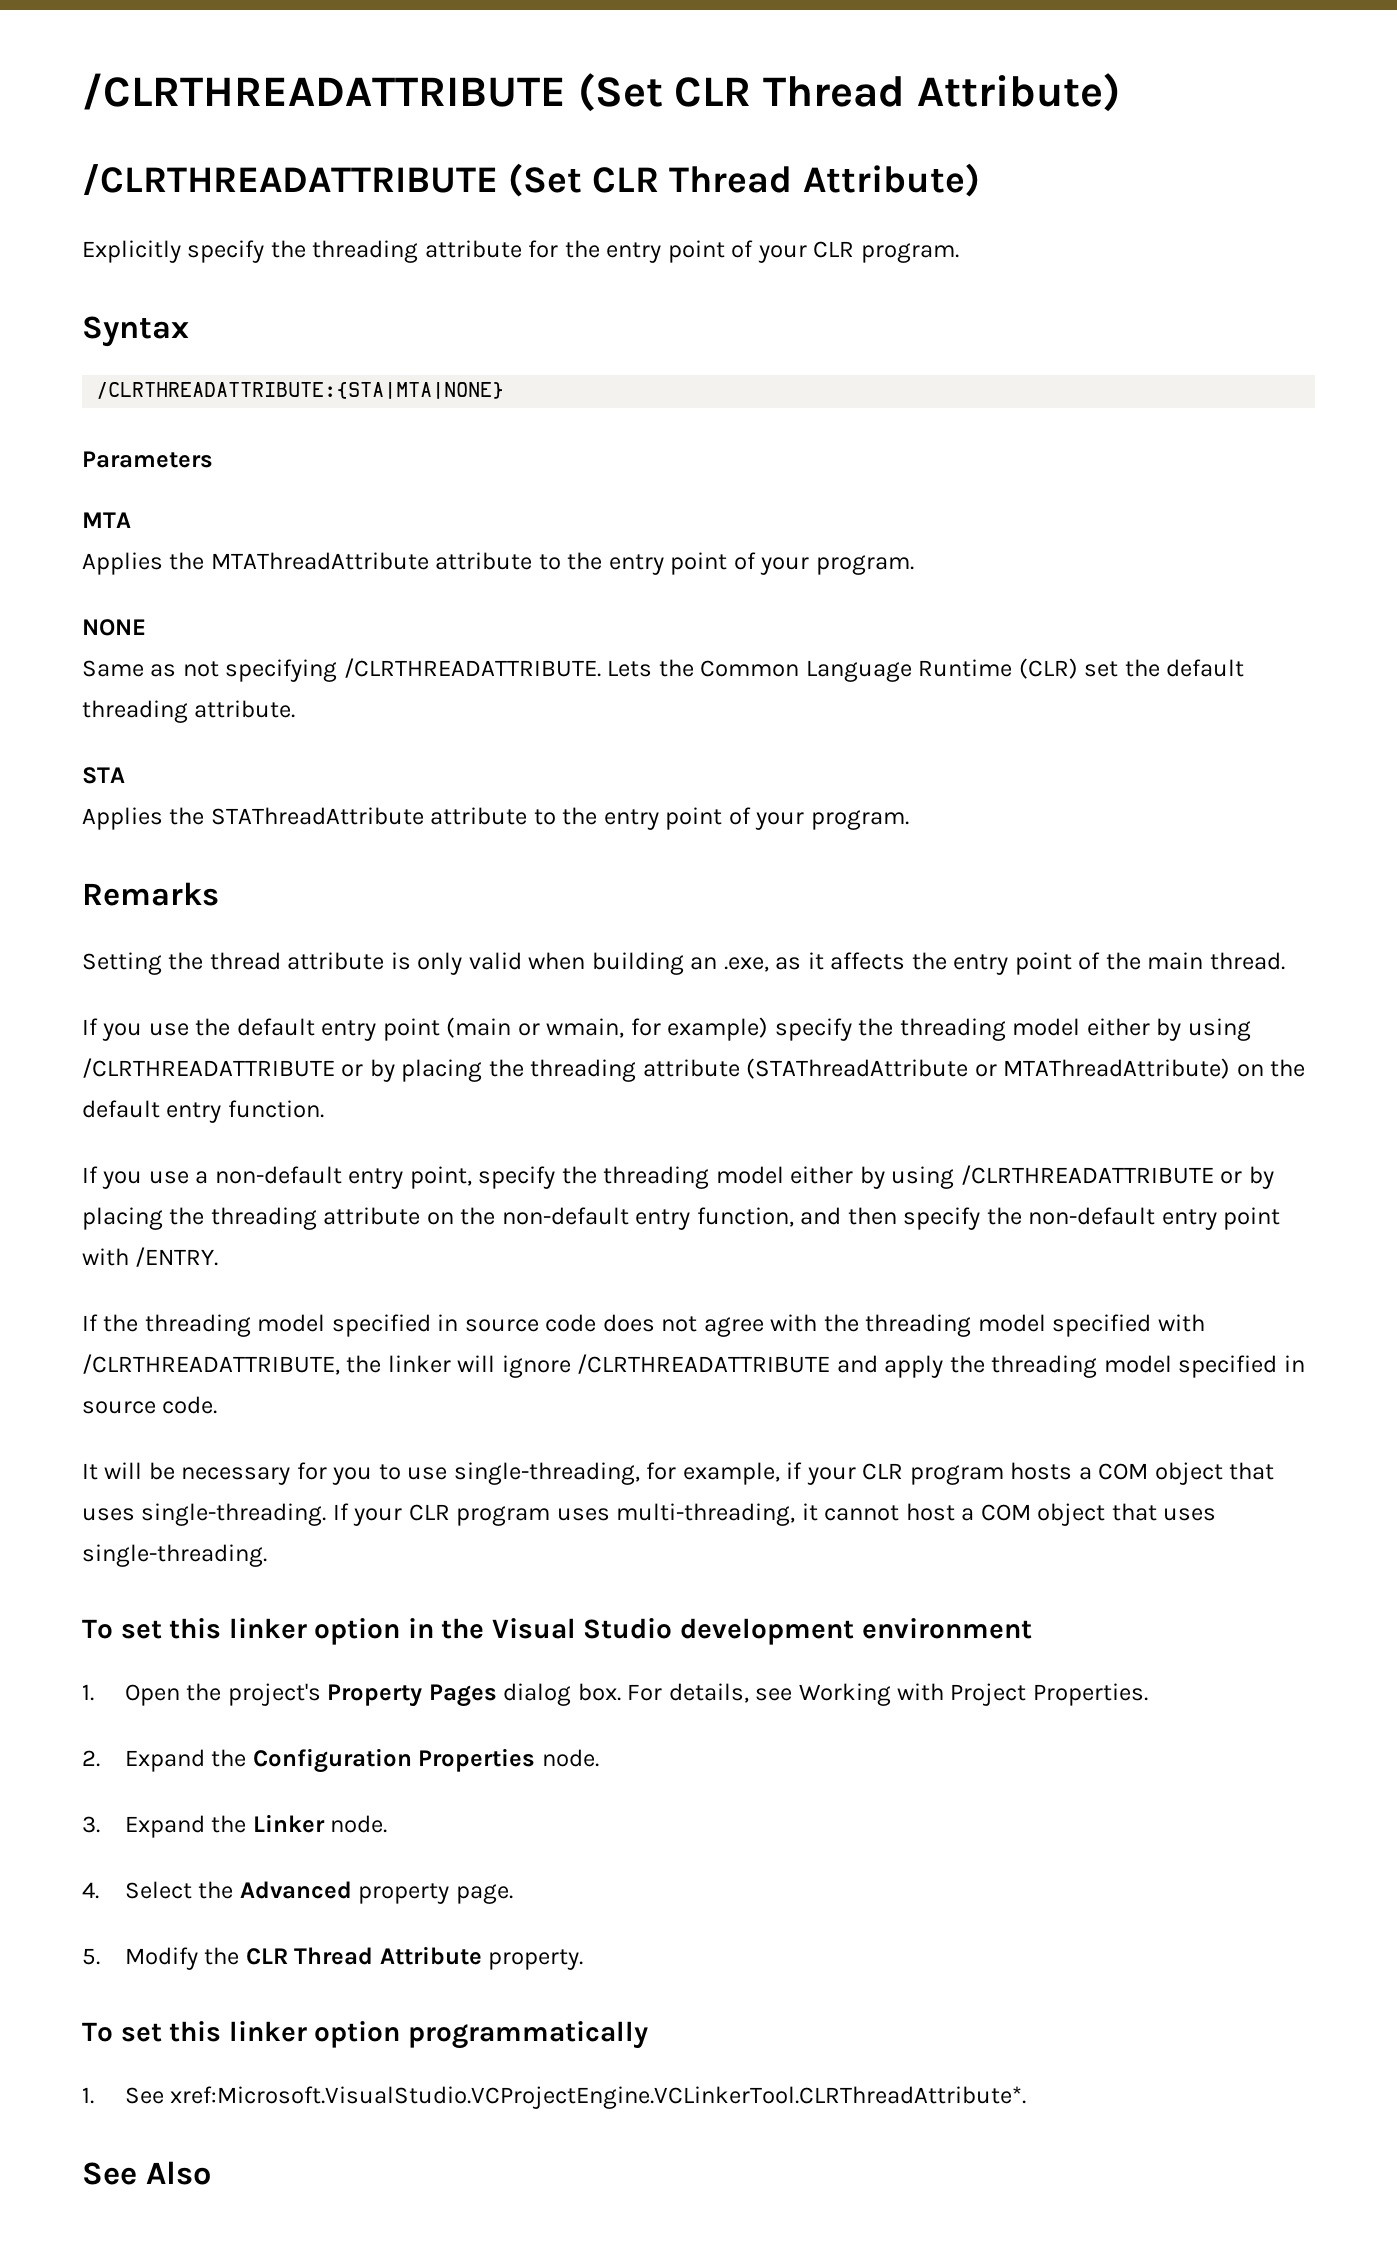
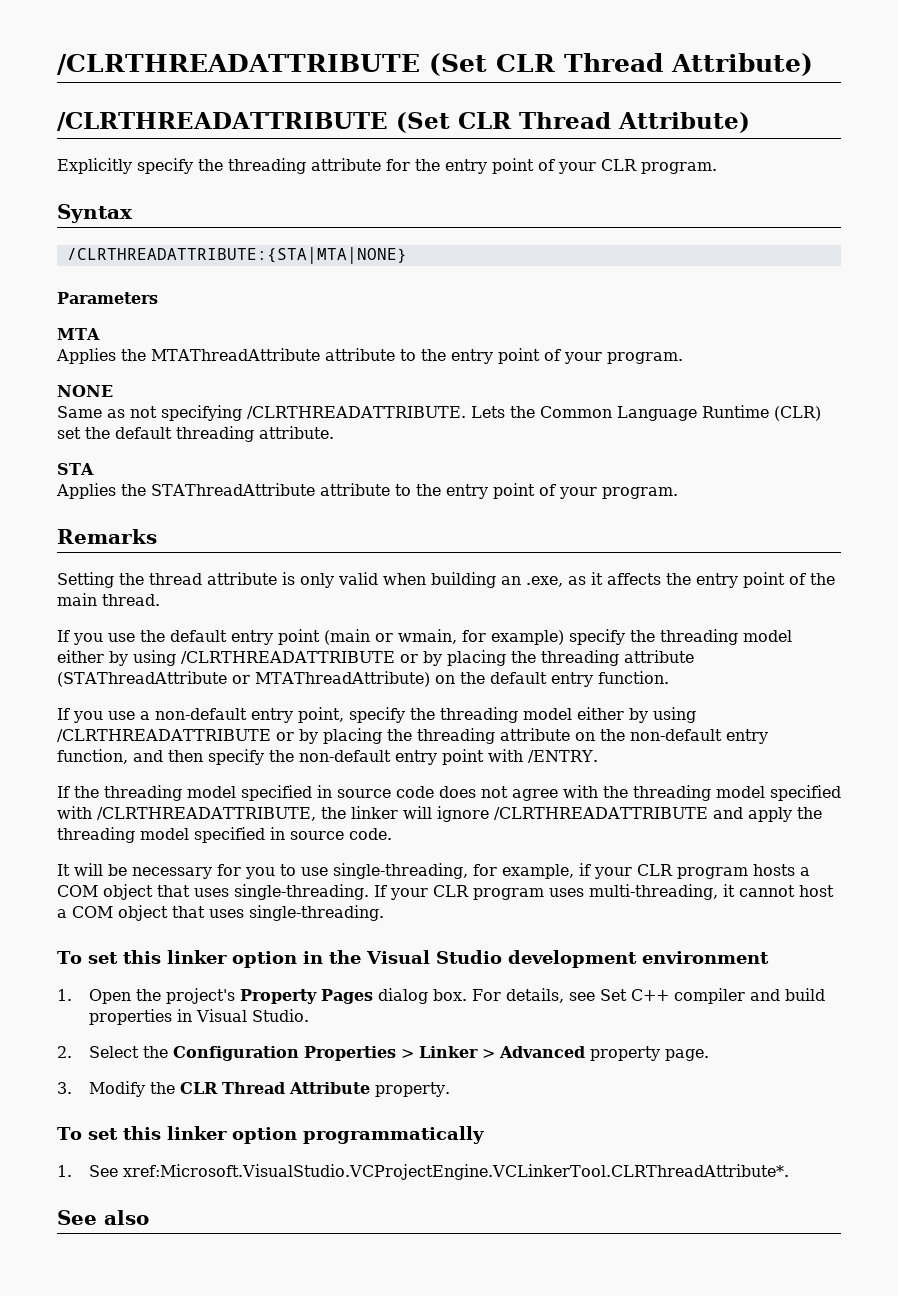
- For details, see Working with Project Properties.
- 2. Expand the Configuration Properties node.
- 3. Expand the Linker node.
- 4. Select the Advanced property page.
+ For details, see Set C++ compiler and build properties in Visual Studio.
+ 2. Select the Configuration Properties > Linker > Advanced property page.
- 5. Modify the CLR Thread Attribute property.
+ 3. Modify the CLR Thread Attribute property.
- See Also
+ See also

